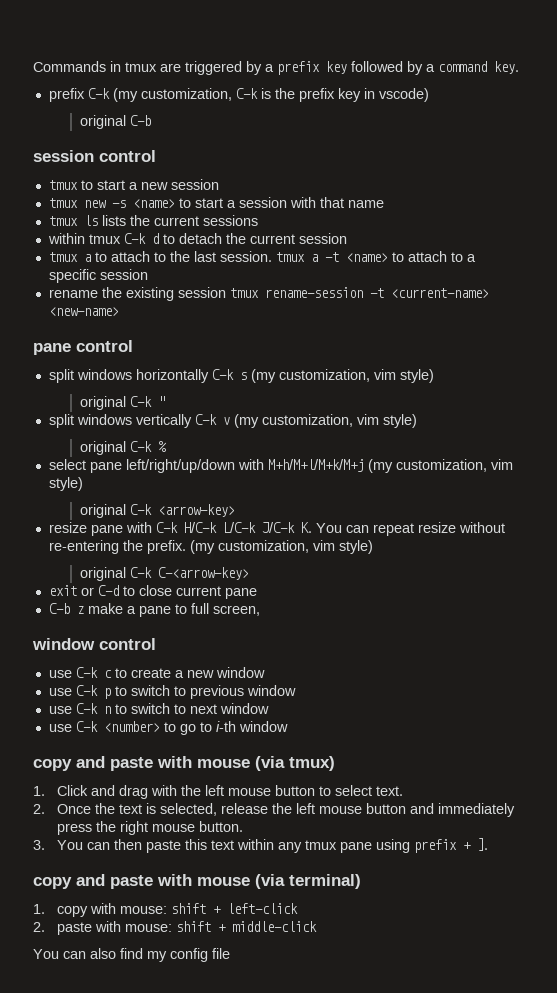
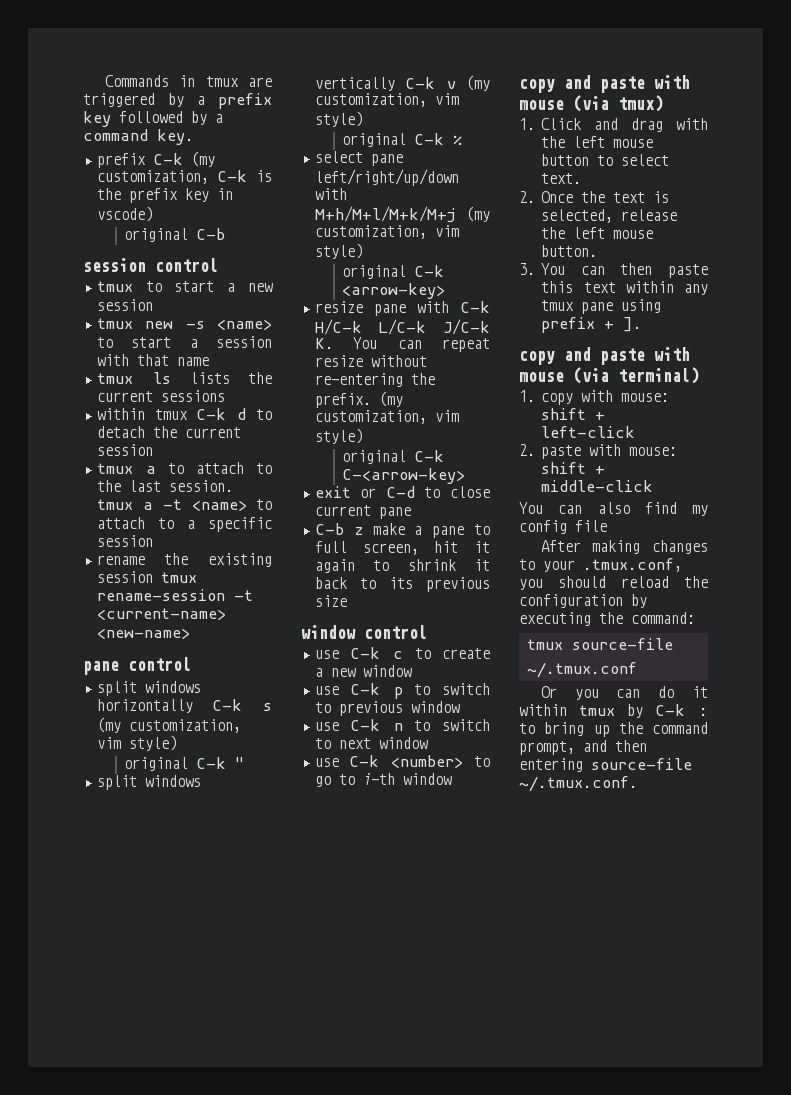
- C-b z make a pane to full screen,
+ C-b z make a pane to full screen, hit it again to shrink it back to its previous size
- 2. Once the text is selected, release the left mouse button and immediately press the right mouse button.
+ 2. Once the text is selected, release the left mouse button.
+ After making changes to your .tmux.conf, you should reload the configuration by executing the command:
+ tmux source-file ~/.tmux.conf
+ Or you can do it within tmux by C-k : to bring up the command prompt, and then entering source-file ~/.tmux.conf.

